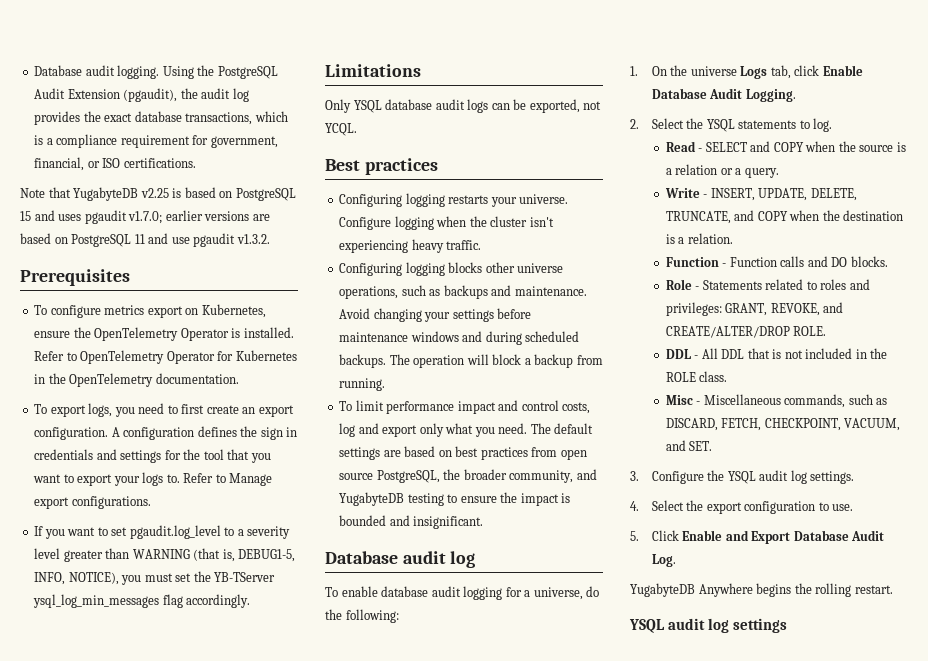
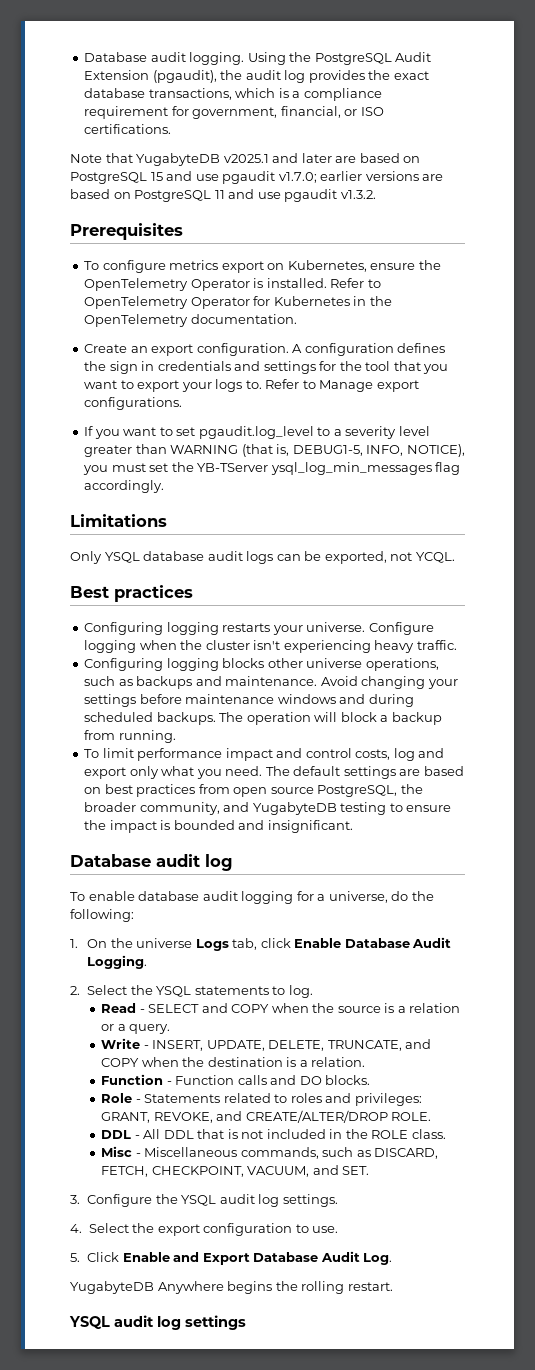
- Note that YugabyteDB v2.25 is based on PostgreSQL 15 and uses pgaudit v1.7.0; earlier versions are based on PostgreSQL 11 and use pgaudit v1.3.2.
+ Note that YugabyteDB v2025.1 and later are based on PostgreSQL 15 and use pgaudit v1.7.0; earlier versions are based on PostgreSQL 11 and use pgaudit v1.3.2.
- To export logs, you need to first create an export configuration.
+ Create an export configuration.

